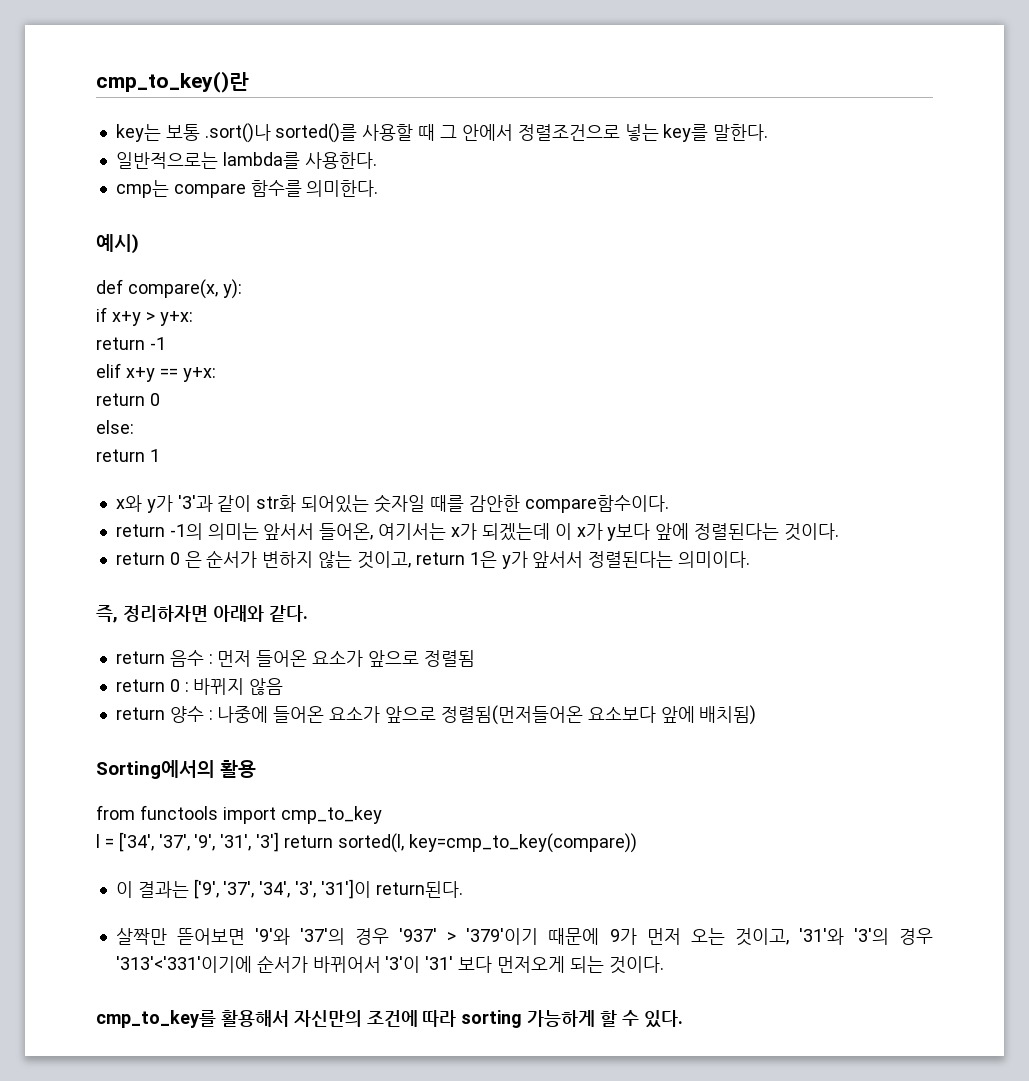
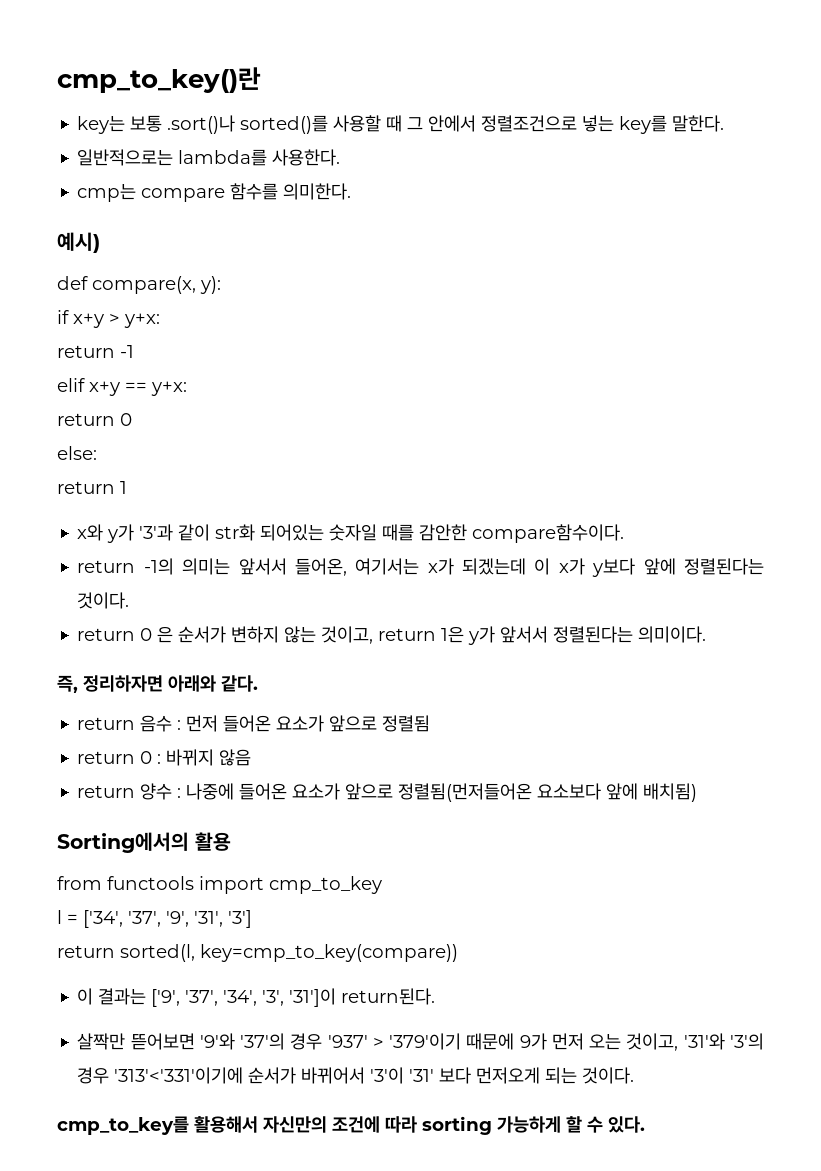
- l = ['34', '37', '9', '31', '3'] return sorted(l, key=cmp_to_key(compare))
+ l = ['34', '37', '9', '31', '3']
+ return sorted(l, key=cmp_to_key(compare))

